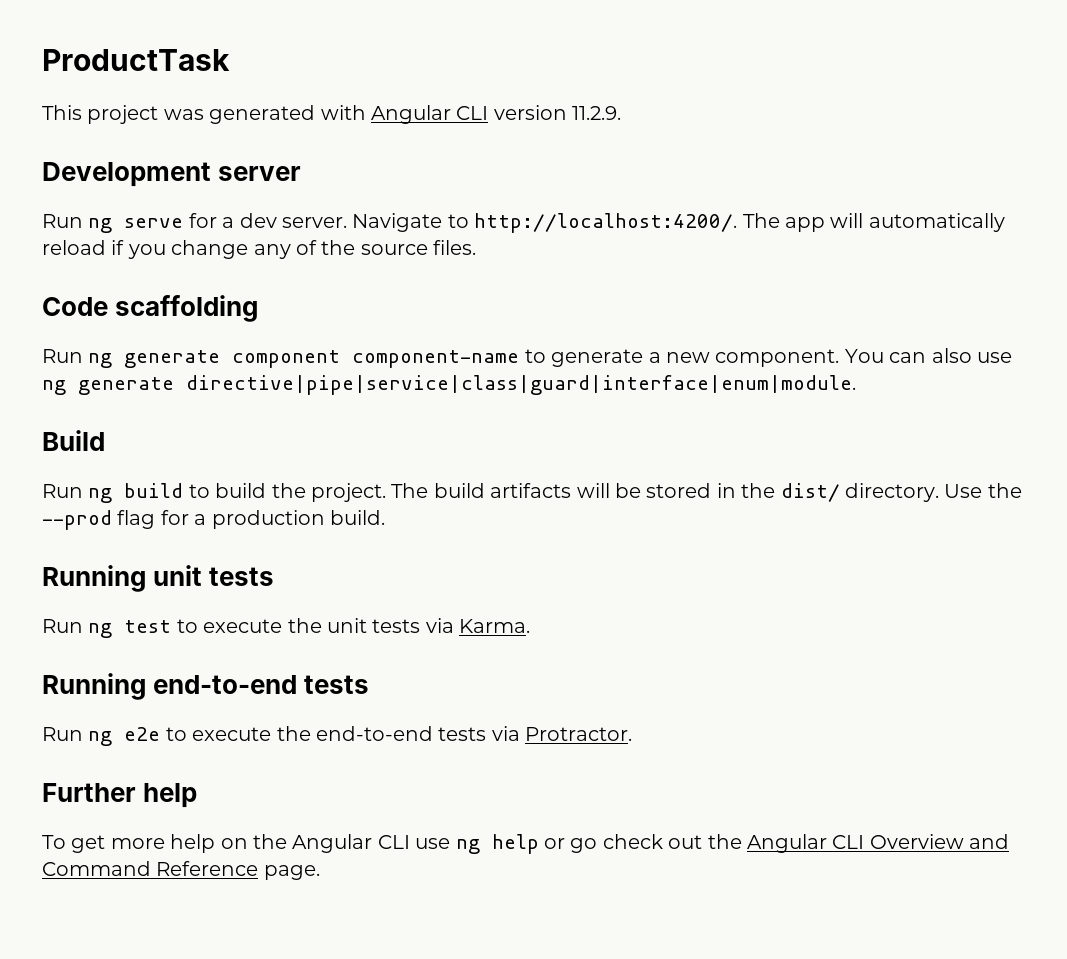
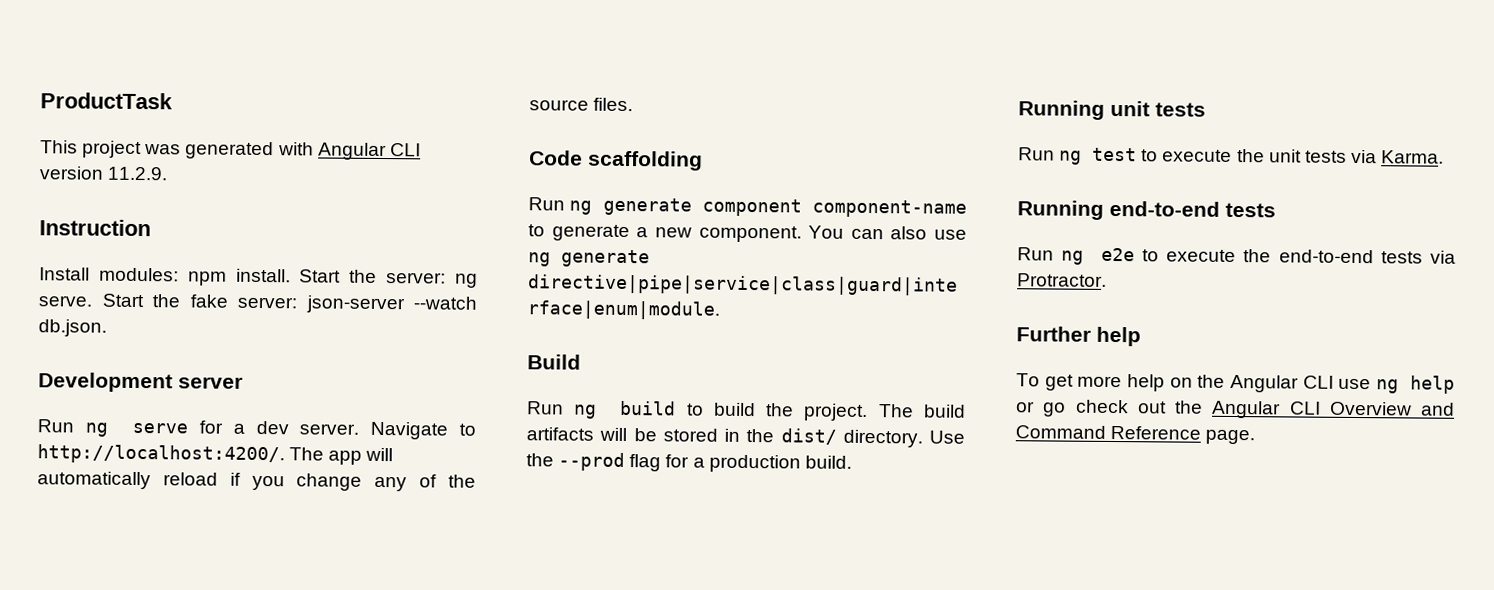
+ Instruction
+ Install modules: npm install. Start the server: ng serve. Start the fake server: json-server --watch db.json.

